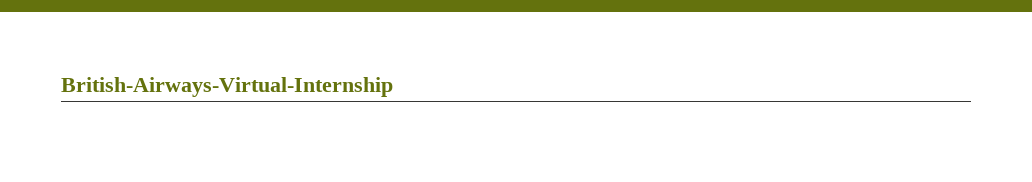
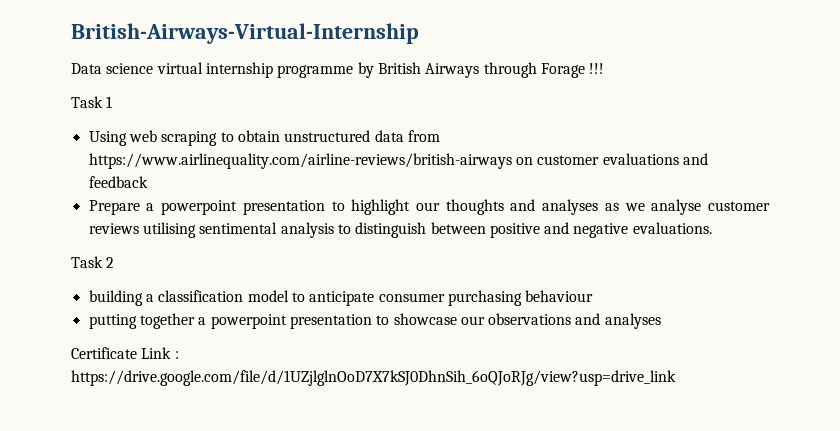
+ Data science virtual internship programme by British Airways through Forage !!!
+ Task 1
+ Using web scraping to obtain unstructured data from https://www.airlinequality.com/airline-reviews/british-airways on customer evaluations and feedback
+ Prepare a powerpoint presentation to highlight our thoughts and analyses as we analyse customer reviews utilising sentimental analysis to distinguish between positive and negative evaluations.
+ Task 2
+ building a classification model to anticipate consumer purchasing behaviour
+ putting together a powerpoint presentation to showcase our observations and analyses
+ Certificate Link : https://drive.google.com/file/d/1UZjlglnOoD7X7kSJ0DhnSih_6oQJoRJg/view?usp=drive_link

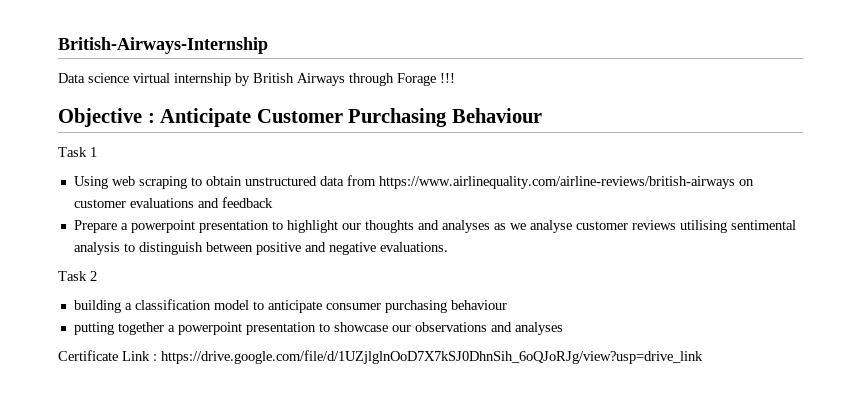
- British-Airways-Virtual-Internship
+ British-Airways-Internship
- Data science virtual internship programme by British Airways through Forage !!!
+ Data science virtual internship by British Airways through Forage !!!
+ Objective : Anticipate Customer Purchasing Behaviour

